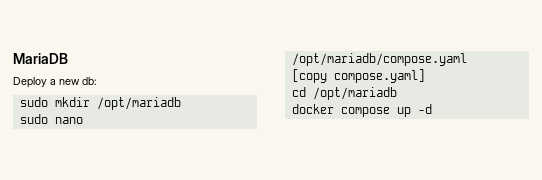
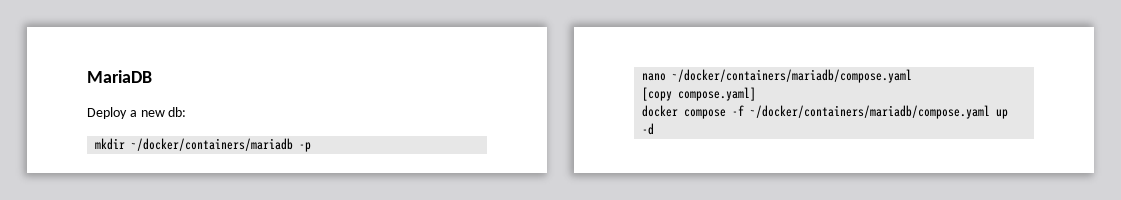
- sudo mkdir /opt/mariadb
- sudo nano /opt/mariadb/compose.yaml
+ mkdir ~/docker/containers/mariadb -p
+ nano ~/docker/containers/mariadb/compose.yaml
- cd /opt/mariadb
- docker compose up -d
+ docker compose -f ~/docker/containers/mariadb/compose.yaml up -d

